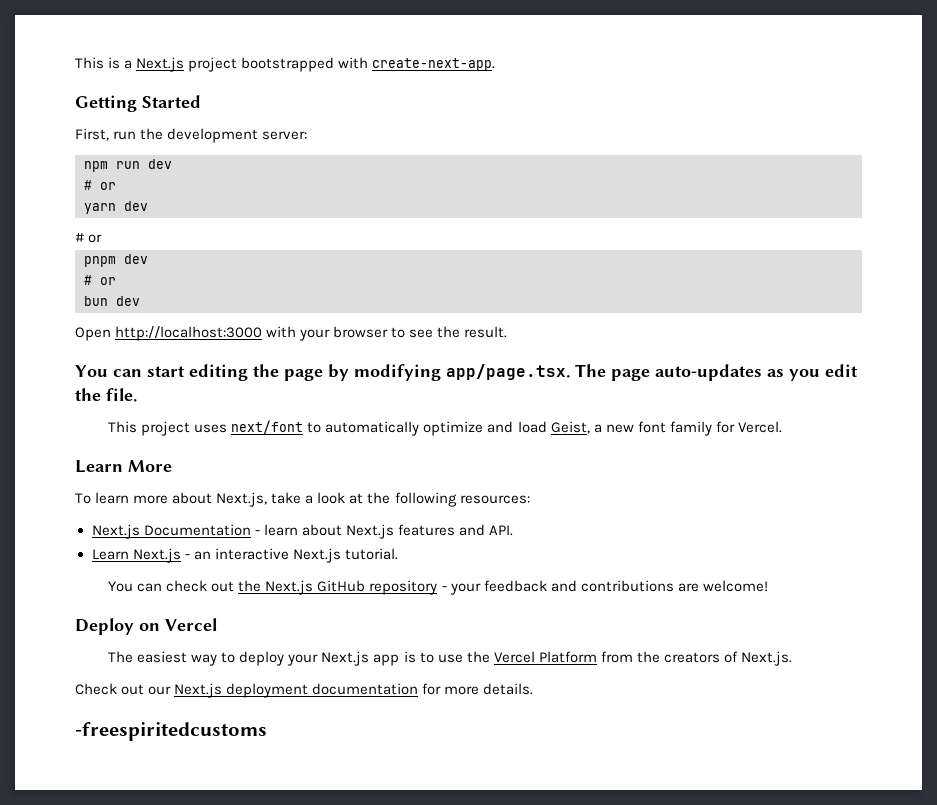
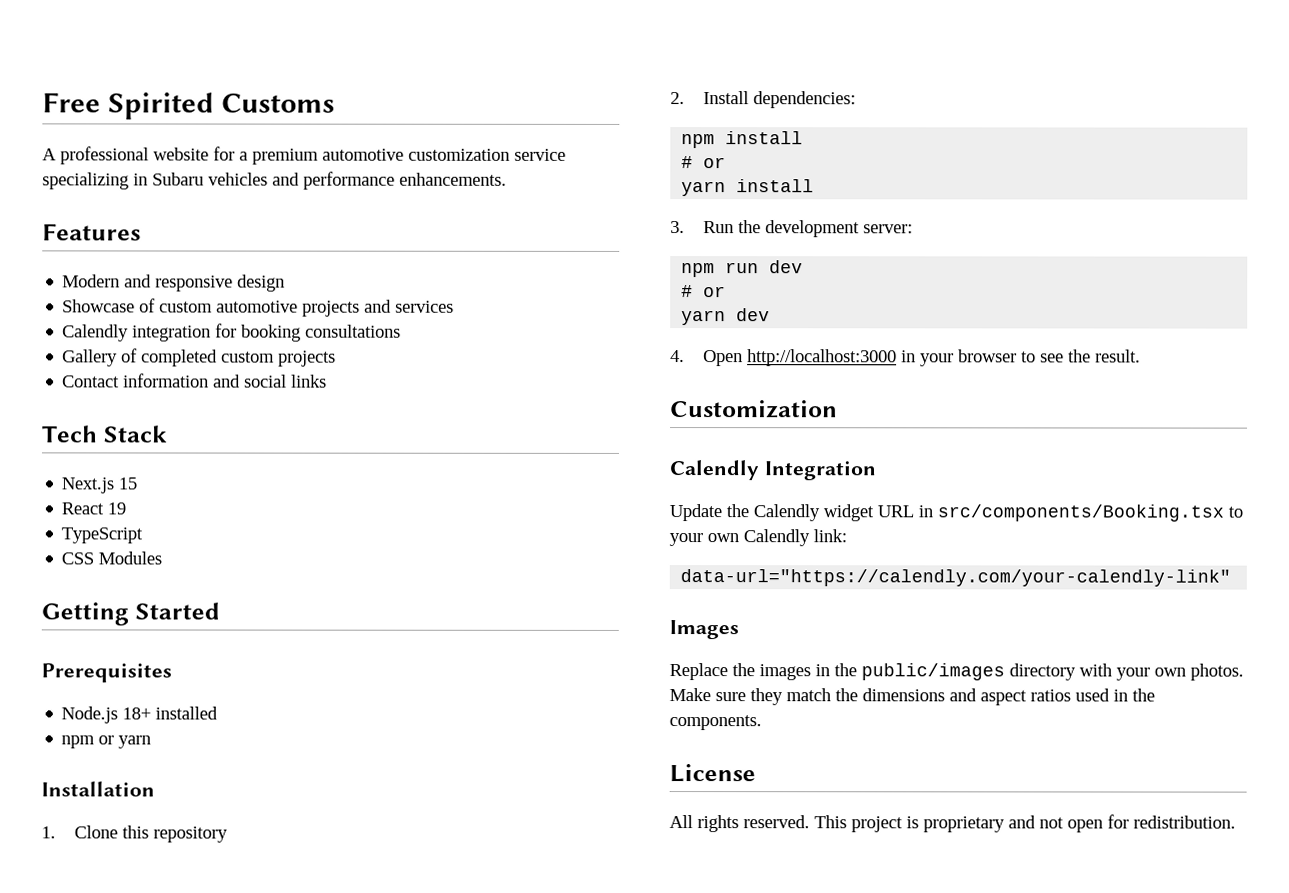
- This is a Next.js project bootstrapped with create-next-app.
+ Free Spirited Customs
+ A professional website for a premium automotive customization service specializing in Subaru vehicles and performance enhancements.
+ Features
+ Modern and responsive design
+ Showcase of custom automotive projects and services
+ Calendly integration for booking consultations
+ Gallery of completed custom projects
+ Contact information and social links
+ Tech Stack
+ Next.js 15
+ React 19
+ TypeScript
+ CSS Modules
  Getting Started
- First, run the development server:
+ Prerequisites
+ Node.js 18+ installed
+ npm or yarn
+ Installation
+ 1. Clone this repository
+ 2. Install dependencies:
+ npm install
+ # or
+ yarn install
+ 3. Run the development server:
  yarn dev
- # or
- pnpm dev
- # or
- bun dev
- Open http://localhost:3000 with your browser to see the result.
+ 4. Open http://localhost:3000 in your browser to see the result.
- You can start editing the page by modifying app/page.tsx. The page auto-updates as you edit the file.
- This project uses next/font to automatically optimize and load Geist, a new font family for Vercel.
- Learn More
- To learn more about Next.js, take a look at the following resources:
- Next.js Documentation - learn about Next.js features and API.
- Learn Next.js - an interactive Next.js tutorial.
- You can check out the Next.js GitHub repository - your feedback and contributions are welcome!
- Deploy on Vercel
- The easiest way to deploy your Next.js app is to use the Vercel Platform from the creators of Next.js.
- Check out our Next.js deployment documentation for more details.
- -freespiritedcustoms
+ Customization
+ Calendly Integration
+ Update the Calendly widget URL in src/components/Booking.tsx to your own Calendly link:
+ data-url="https://calendly.com/your-calendly-link"
+ Images
+ Replace the images in the public/images directory with your own photos. Make sure they match the dimensions and aspect ratios used in the components.
+ License
+ All rights reserved. This project is proprietary and not open for redistribution.

